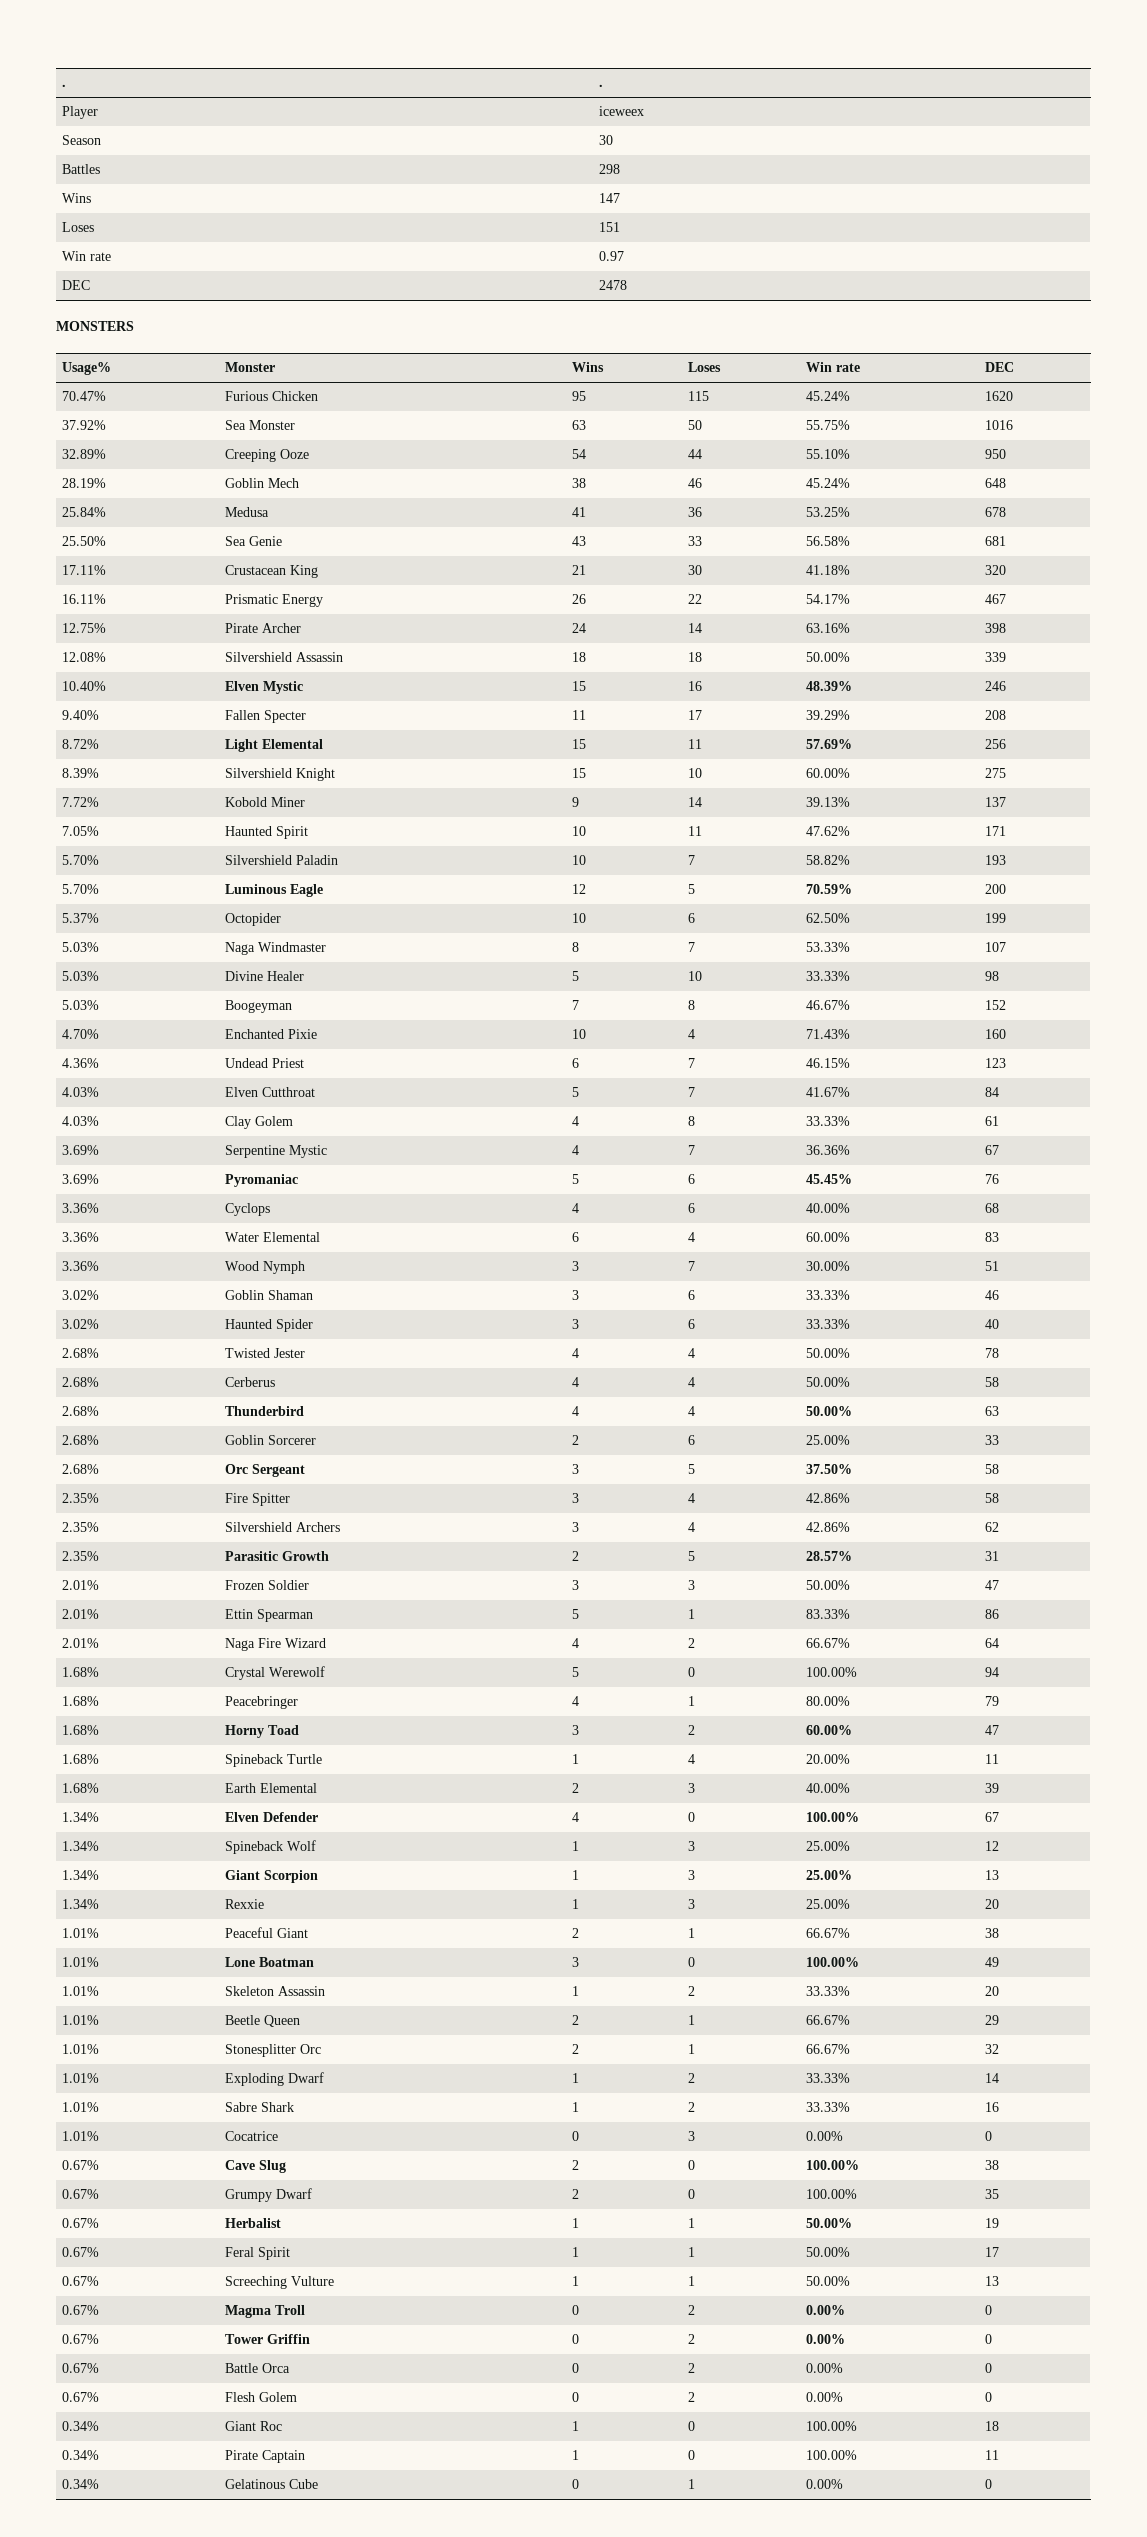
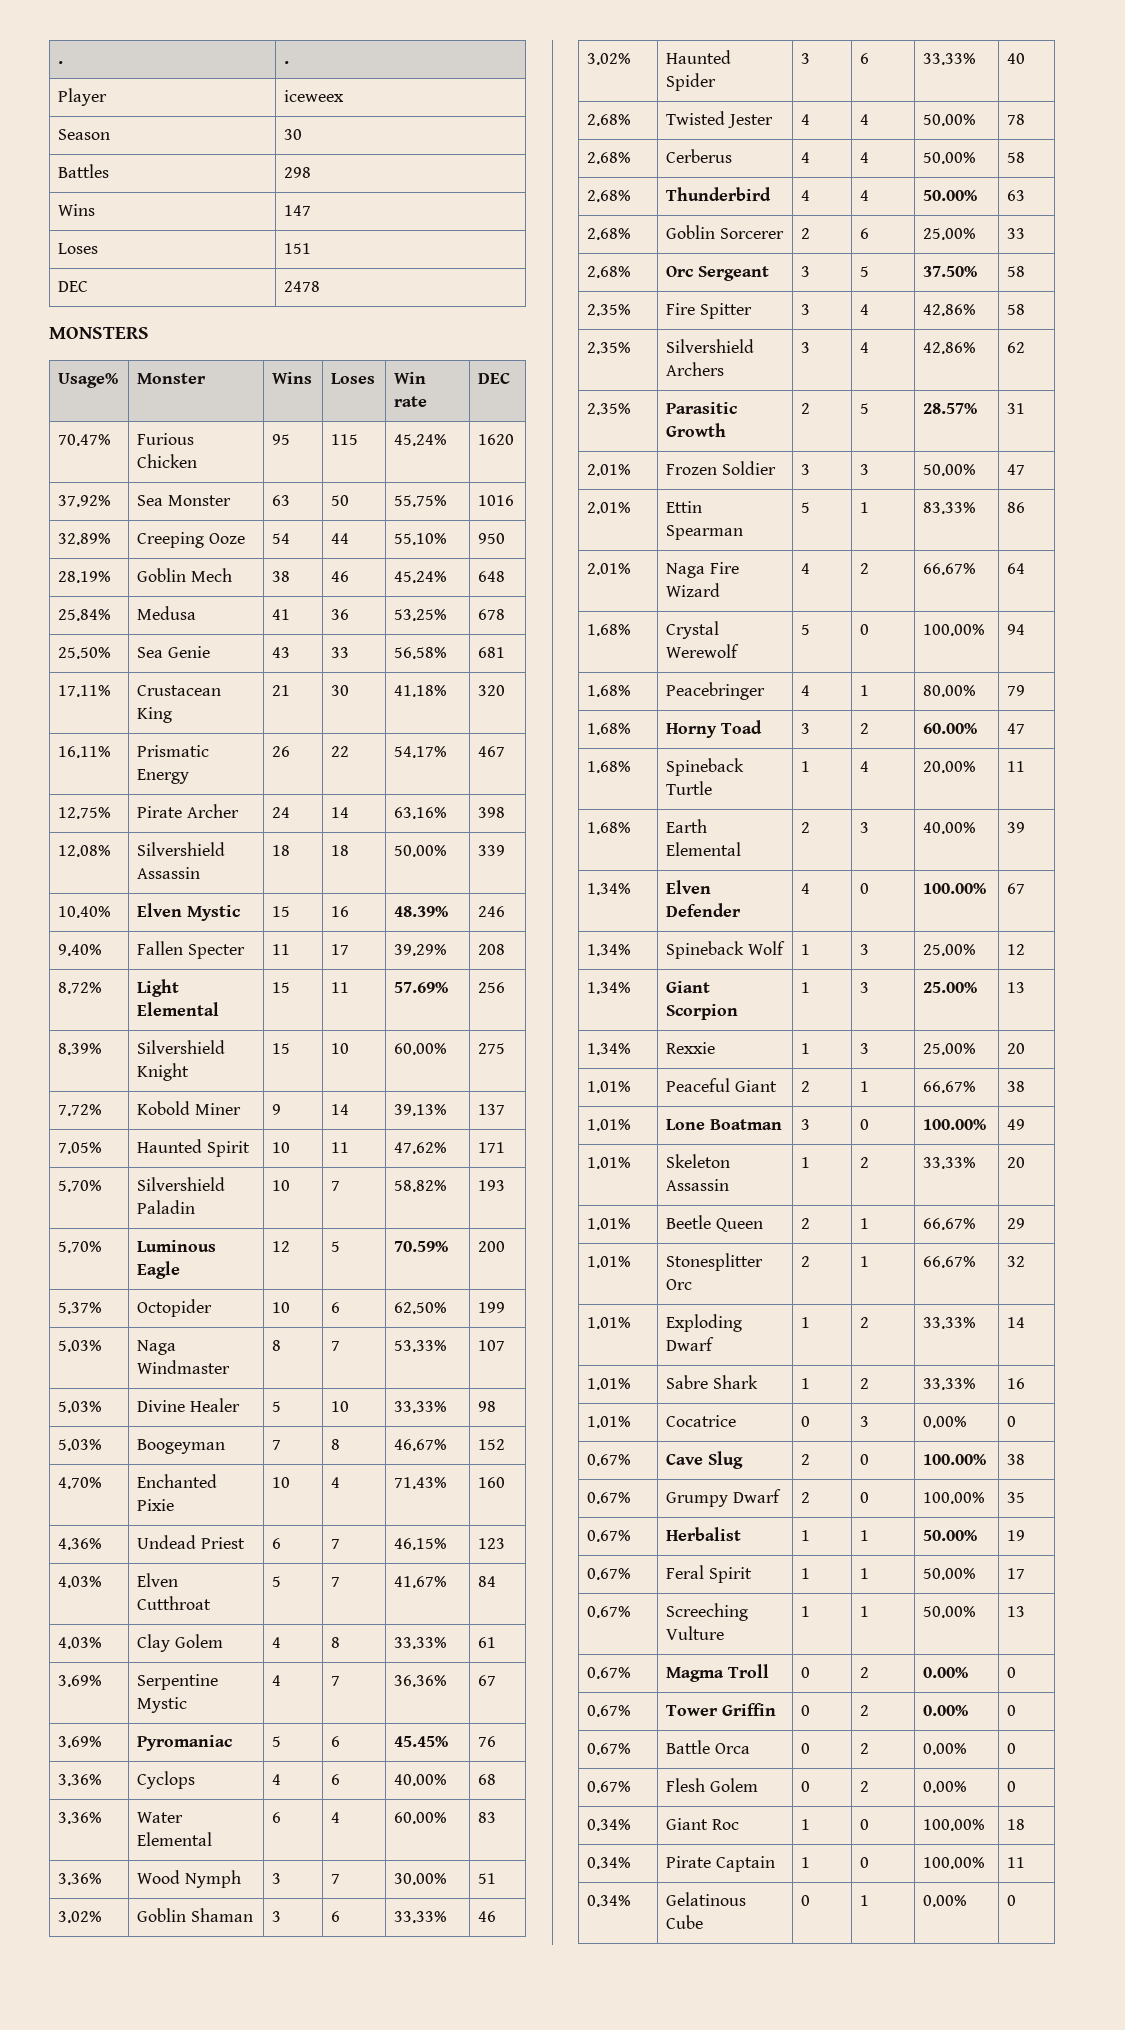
- Win rate | 0.97

